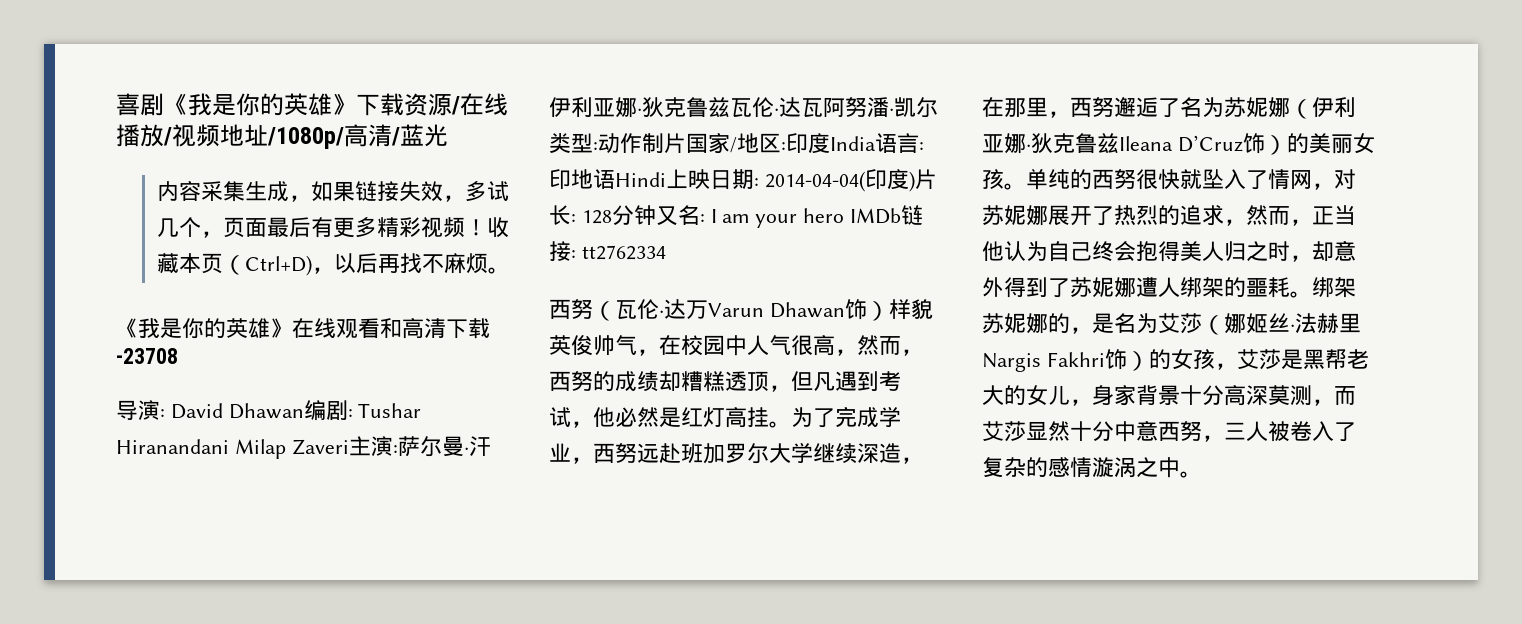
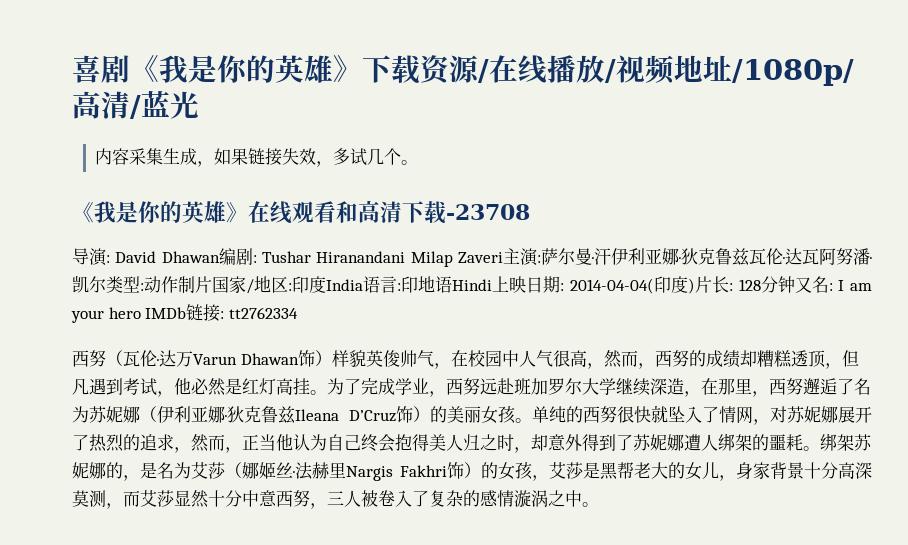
- 内容采集生成，如果链接失效，多试几个，页面最后有更多精彩视频！收藏本页（Ctrl+D)，以后再找不麻烦。
+ 内容采集生成，如果链接失效，多试几个。

